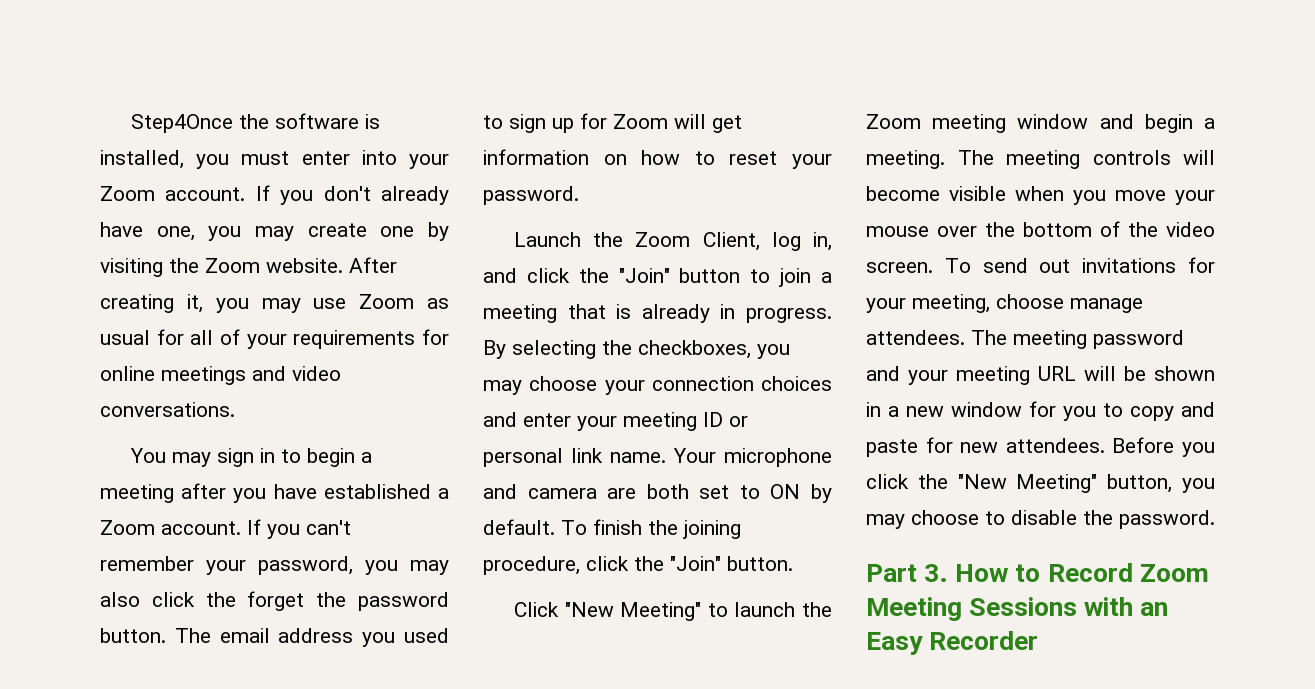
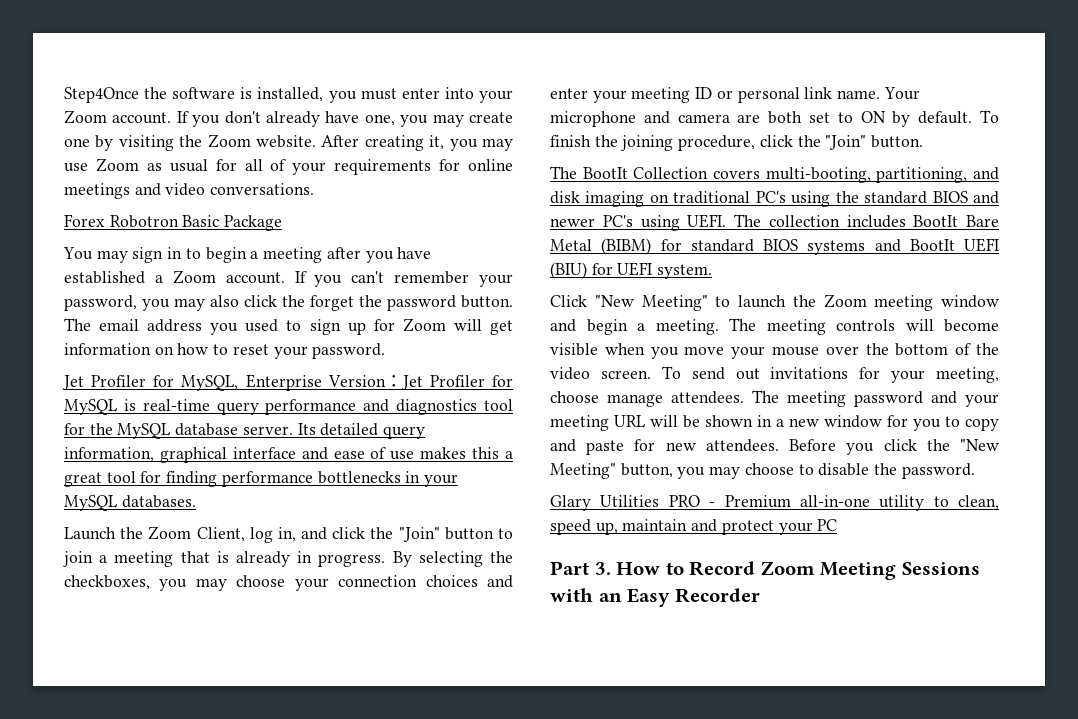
+ Forex Robotron Basic Package
+ Jet Profiler for MySQL, Enterprise Version：Jet Profiler for MySQL is real-time query performance and diagnostics tool for the MySQL database server. Its detailed query information, graphical interface and ease of use makes this a great tool for finding performance bottlenecks in your MySQL databases.
+ The BootIt Collection covers multi-booting, partitioning, and disk imaging on traditional PC's using the standard BIOS and newer PC's using UEFI. The collection includes BootIt Bare Metal (BIBM) for standard BIOS systems and BootIt UEFI (BIU) for UEFI system.
+ Glary Utilities PRO - Premium all-in-one utility to clean, speed up, maintain and protect your PC

